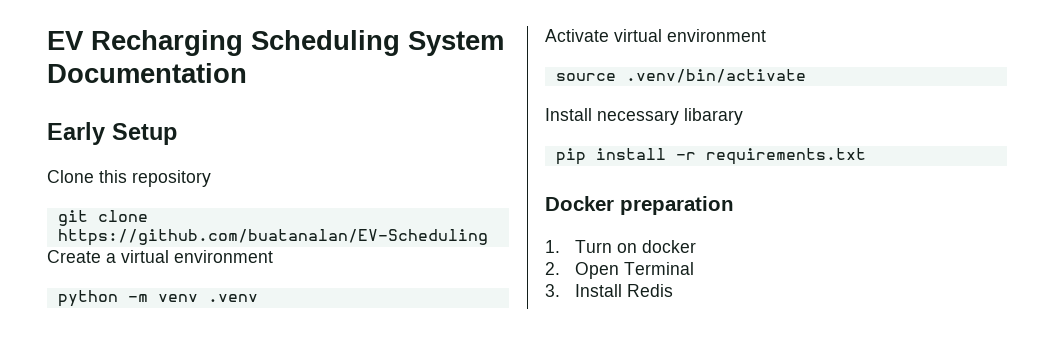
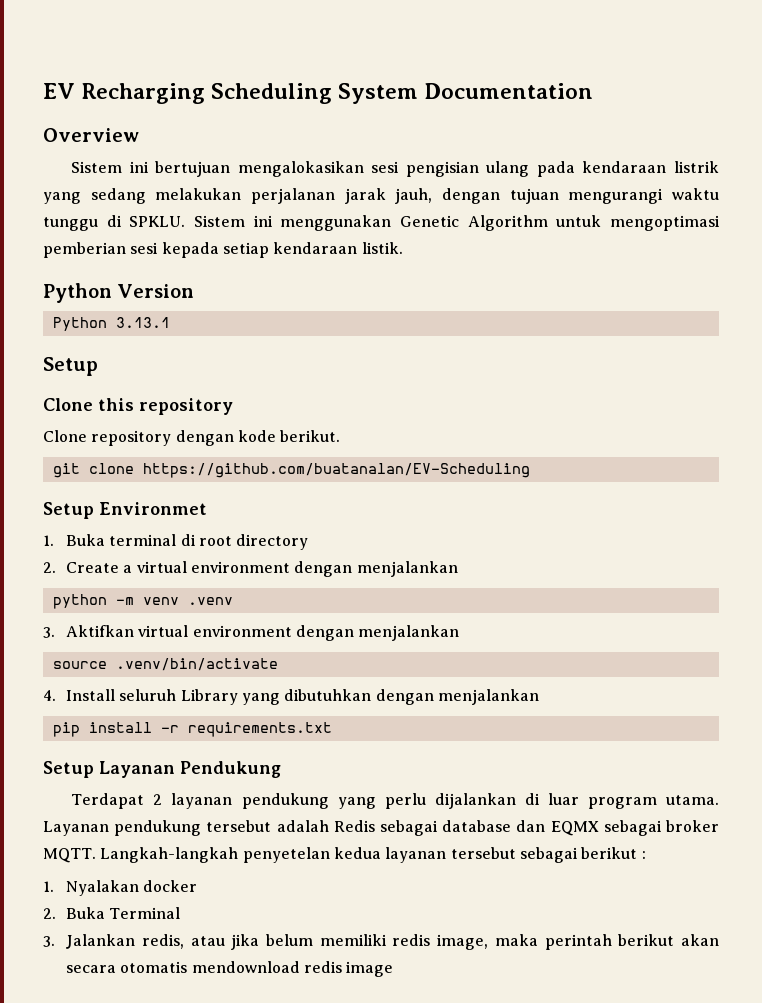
- Early Setup
+ Overview
+ Sistem ini bertujuan mengalokasikan sesi pengisian ulang pada kendaraan listrik yang sedang melakukan perjalanan jarak jauh, dengan tujuan mengurangi waktu tunggu di SPKLU. Sistem ini menggunakan Genetic Algorithm untuk mengoptimasi pemberian sesi kepada setiap kendaraan listik.
+ Python Version
+ Python 3.13.1
+ Setup
  Clone this repository
+ Clone repository dengan kode berikut.
  git clone https://github.com/buatanalan/EV-Scheduling
- Create a virtual environment
+ Setup Environmet
+ 1. Buka terminal di root directory
+ 2. Create a virtual environment dengan menjalankan
- Activate virtual environment
+ 3. Aktifkan virtual environment dengan menjalankan
- Install necessary libarary
+ 4. Install seluruh Library yang dibutuhkan dengan menjalankan
  pip install -r requirements.txt
- Docker preparation
- 1. Turn on docker
+ Setup Layanan Pendukung
+ Terdapat 2 layanan pendukung yang perlu dijalankan di luar program utama. Layanan pendukung tersebut adalah Redis sebagai database dan EQMX sebagai broker MQTT. Langkah-langkah penyetelan kedua layanan tersebut sebagai berikut :
+ 1. Nyalakan docker
- 2. Open Terminal
+ 2. Buka Terminal
- 3. Install Redis
+ 3. Jalankan redis, atau jika belum memiliki redis image, maka perintah berikut akan secara otomatis mendownload redis image

